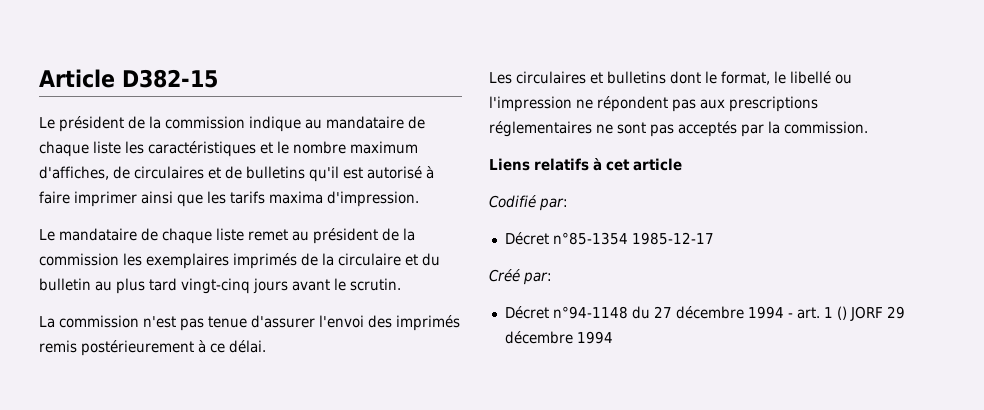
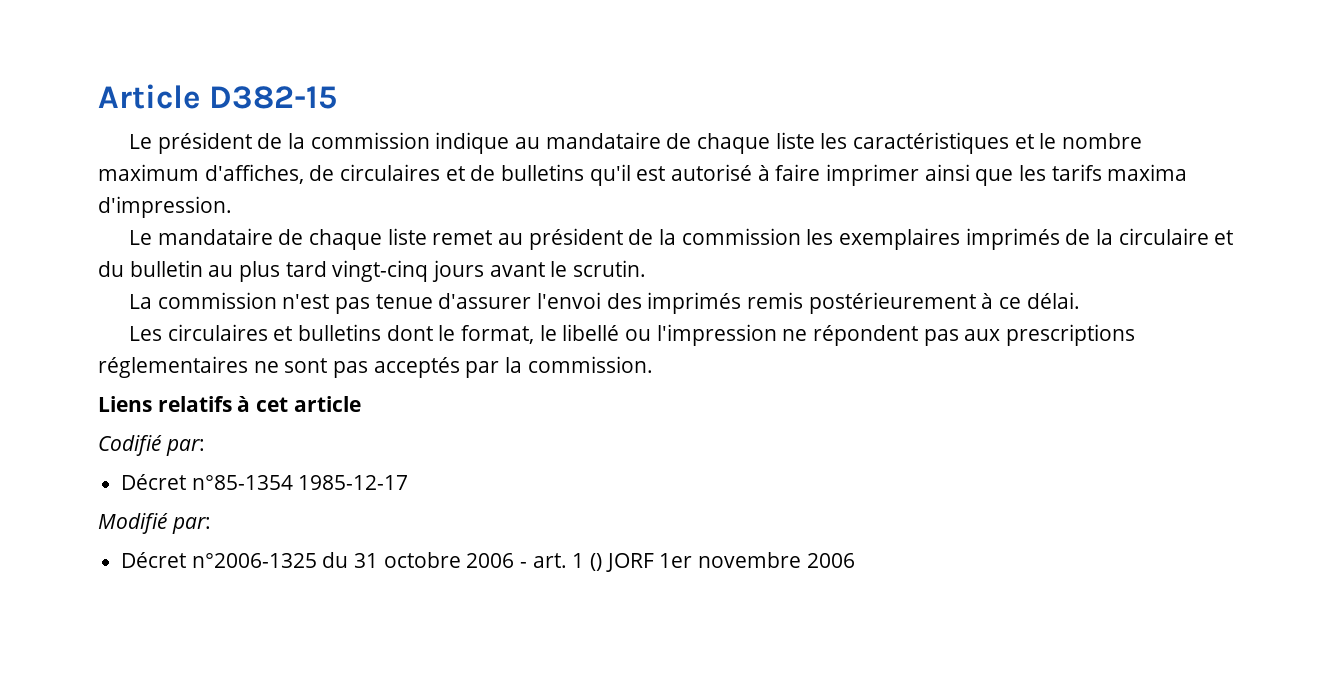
- Créé par:
- Décret n°94-1148 du 27 décembre 1994 - art. 1 () JORF 29 décembre 1994
+ Modifié par:
+ Décret n°2006-1325 du 31 octobre 2006 - art. 1 () JORF 1er novembre 2006

